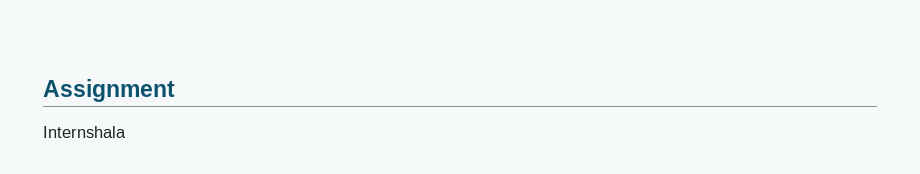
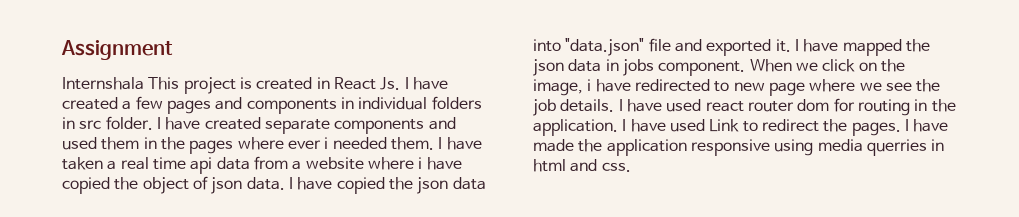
- Internshala
+ Internshala This project is created in React Js. I have created a few pages and components in individual folders in src folder. I have created separate components and used them in the pages where ever i needed them. I have taken a real time api data from a website where i have copied the object of json data. I have copied the json data into "data.json" file and exported it. I have mapped the json data in jobs component. When we click on the image, i have redirected to new page where we see the job details. I have used react router dom for routing in the application. I have used Link to redirect the pages. I have made the application responsive using media querries in html and css.

